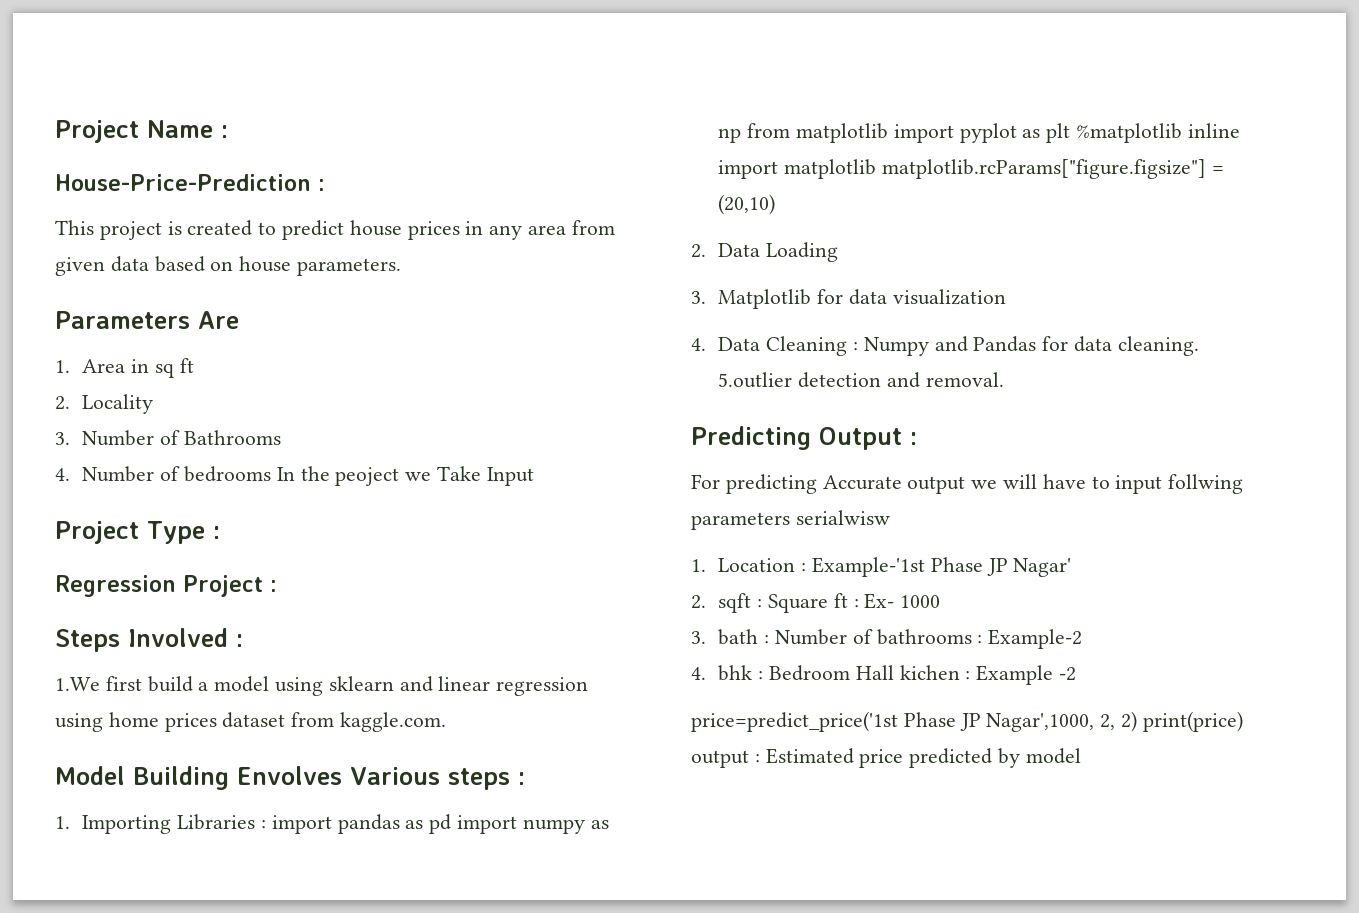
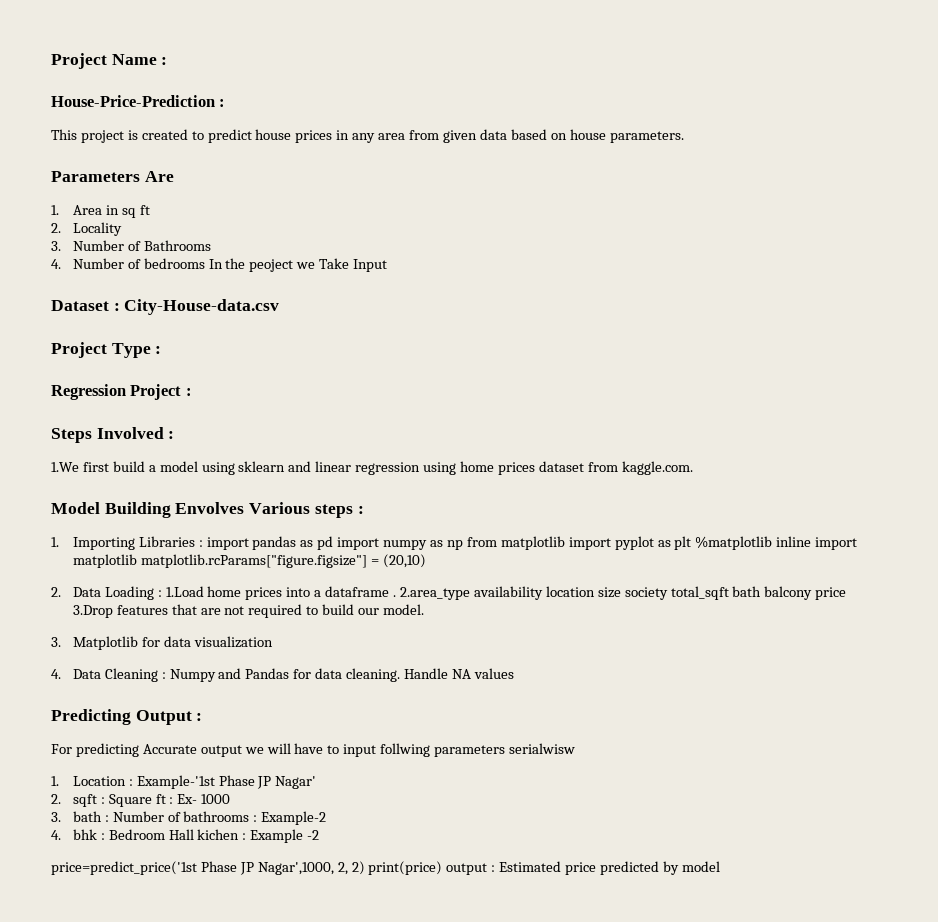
+ Dataset : City-House-data.csv
- 2. Data Loading
+ 2. Data Loading : 1.Load home prices into a dataframe . 2.area_type availability location size society total_sqft bath balcony price 3.Drop features that are not required to build our model.
- 5.outlier detection and removal.
+ Handle NA values

